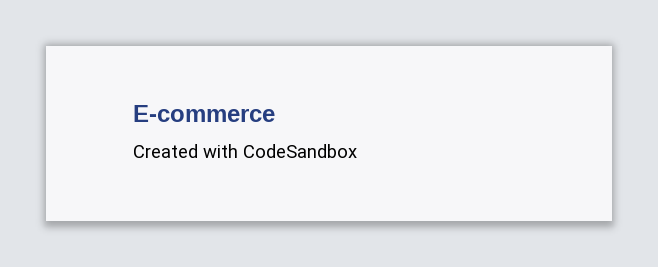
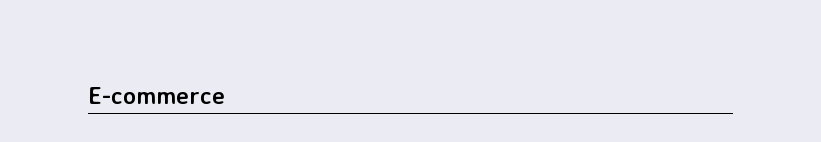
- Created with CodeSandbox

